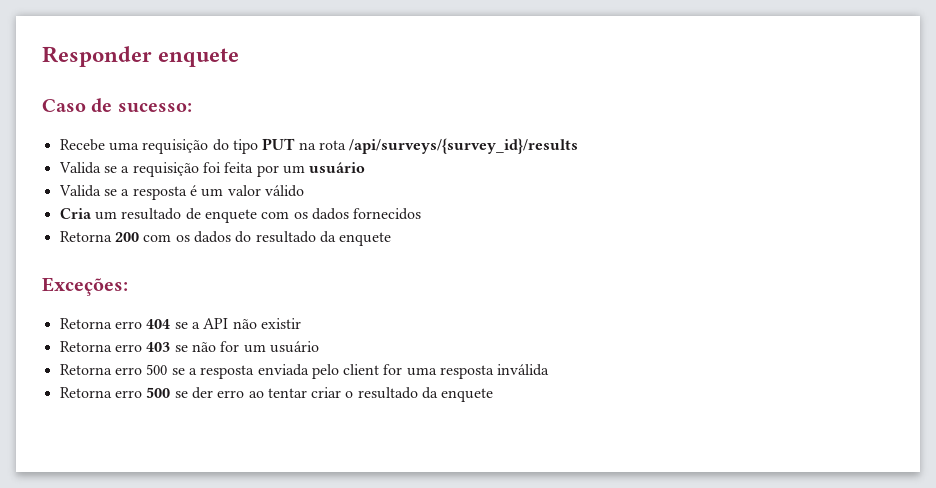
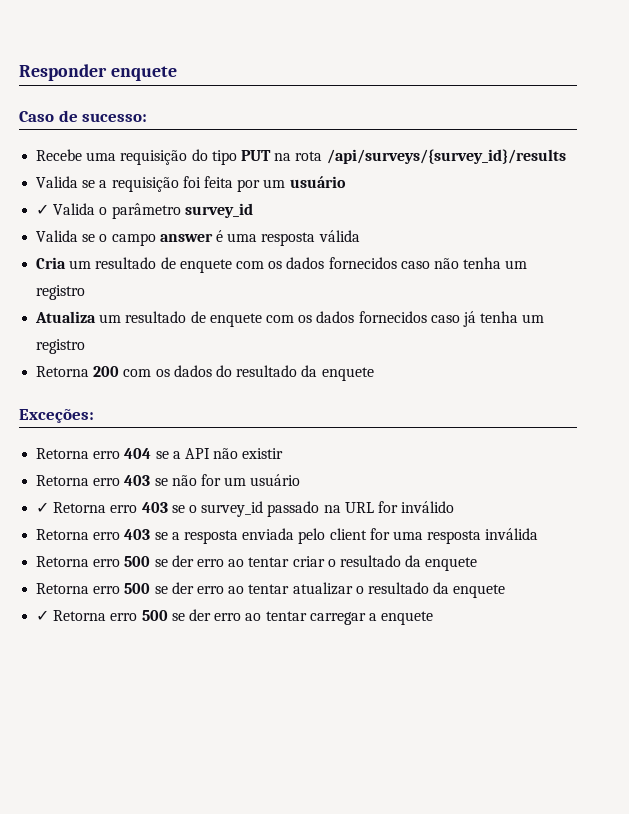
- Valida se a resposta é um valor válido
+ ✓ Valida o parâmetro survey_id
+ Valida se o campo answer é uma resposta válida
- Cria um resultado de enquete com os dados fornecidos
+ Cria um resultado de enquete com os dados fornecidos caso não tenha um registro
+ Atualiza um resultado de enquete com os dados fornecidos caso já tenha um registro
- Retorna erro 500 se a resposta enviada pelo client for uma resposta inválida
+ ✓ Retorna erro 403 se o survey_id passado na URL for inválido
+ Retorna erro 403 se a resposta enviada pelo client for uma resposta inválida
+ Retorna erro 500 se der erro ao tentar atualizar o resultado da enquete
+ ✓ Retorna erro 500 se der erro ao tentar carregar a enquete

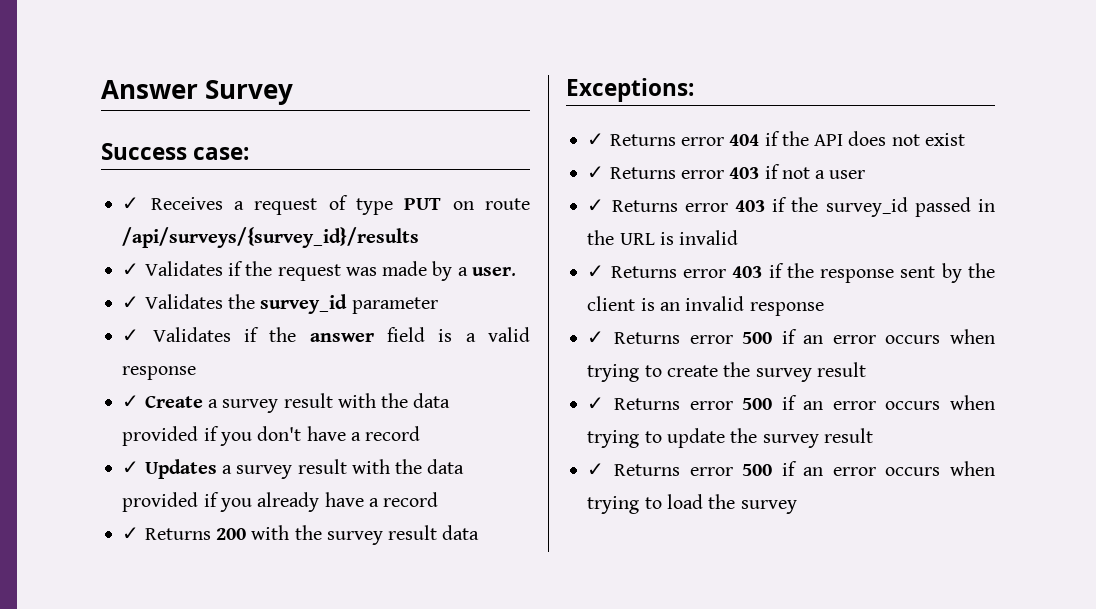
- Responder enquete
- Caso de sucesso:
- Recebe uma requisição do tipo PUT na rota /api/surveys/{survey_id}/results
- Valida se a requisição foi feita por um usuário
- ✓ Valida o parâmetro survey_id
- Valida se o campo answer é uma resposta válida
- Cria um resultado de enquete com os dados fornecidos caso não tenha um registro
- Atualiza um resultado de enquete com os dados fornecidos caso já tenha um registro
- Retorna 200 com os dados do resultado da enquete
- Exceções:
- Retorna erro 404 se a API não existir
- Retorna erro 403 se não for um usuário
- ✓ Retorna erro 403 se o survey_id passado na URL for inválido
- Retorna erro 403 se a resposta enviada pelo client for uma resposta inválida
- Retorna erro 500 se der erro ao tentar criar o resultado da enquete
- Retorna erro 500 se der erro ao tentar atualizar o resultado da enquete
- ✓ Retorna erro 500 se der erro ao tentar carregar a enquete
+ Answer Survey
+ Success case:
+ ✓ Receives a request of type PUT on route /api/surveys/{survey_id}/results
+ ✓ Validates if the request was made by a user.
+ ✓ Validates the survey_id parameter
+ ✓ Validates if the answer field is a valid response
+ ✓ Create a survey result with the data provided if you don't have a record
+ ✓ Updates a survey result with the data provided if you already have a record
+ ✓ Returns 200 with the survey result data
+ Exceptions:
+ ✓ Returns error 404 if the API does not exist
+ ✓ Returns error 403 if not a user
+ ✓ Returns error 403 if the survey_id passed in the URL is invalid
+ ✓ Returns error 403 if the response sent by the client is an invalid response
+ ✓ Returns error 500 if an error occurs when trying to create the survey result
+ ✓ Returns error 500 if an error occurs when trying to update the survey result
+ ✓ Returns error 500 if an error occurs when trying to load the survey

